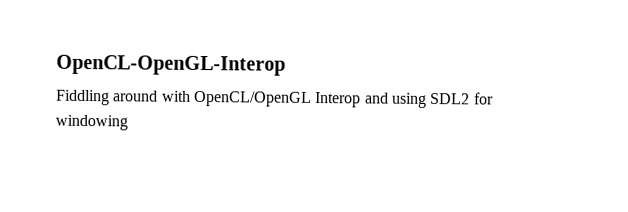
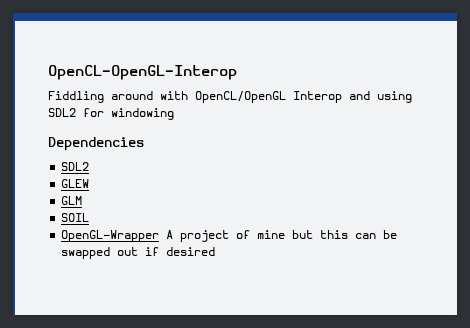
+ Dependencies
+ SDL2
+ GLEW
+ GLM
+ SOIL
+ OpenGL-Wrapper A project of mine but this can be swapped out if desired

